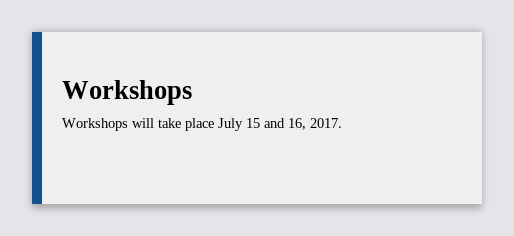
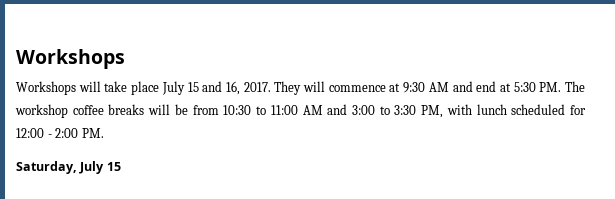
+ They will commence at 9:30 AM and end at 5:30 PM. The workshop coffee breaks will be from 10:30 to 11:00 AM and 3:00 to 3:30 PM, with lunch scheduled for 12:00 - 2:00 PM.
+ Saturday, July 15

